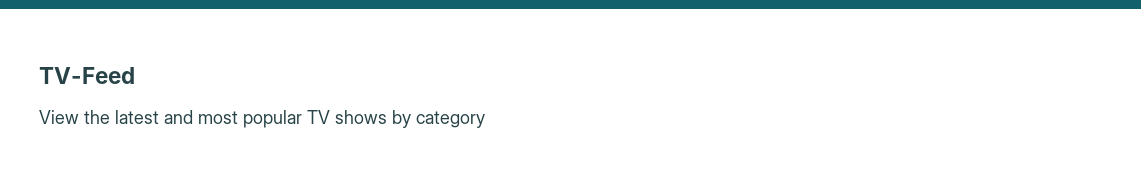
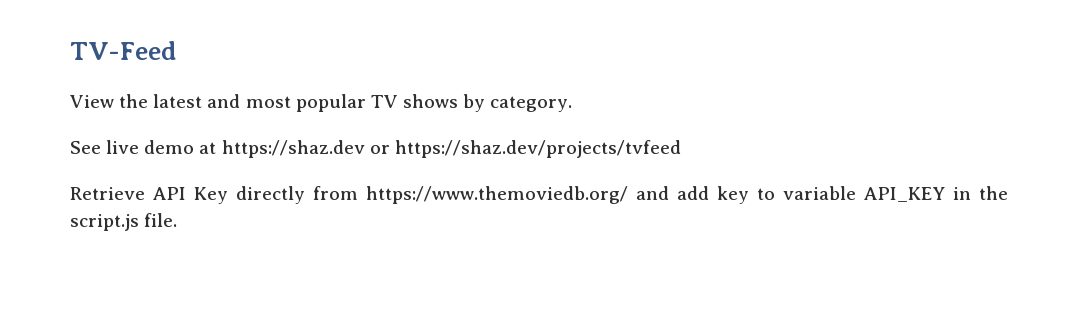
- View the latest and most popular TV shows by category
+ View the latest and most popular TV shows by category.
+ See live demo at https://shaz.dev or https://shaz.dev/projects/tvfeed
+ Retrieve API Key directly from https://www.themoviedb.org/ and add key to variable API_KEY in the script.js file.

